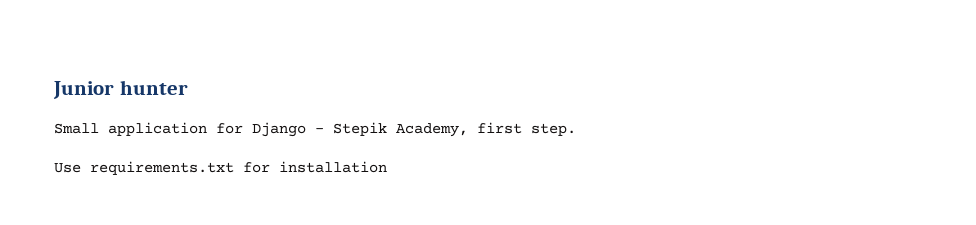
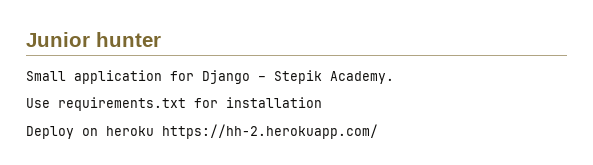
- Small application for Django – Stepik Academy, first step.
+ Small application for Django – Stepik Academy.
+ Deploy on heroku https://hh-2.herokuapp.com/

